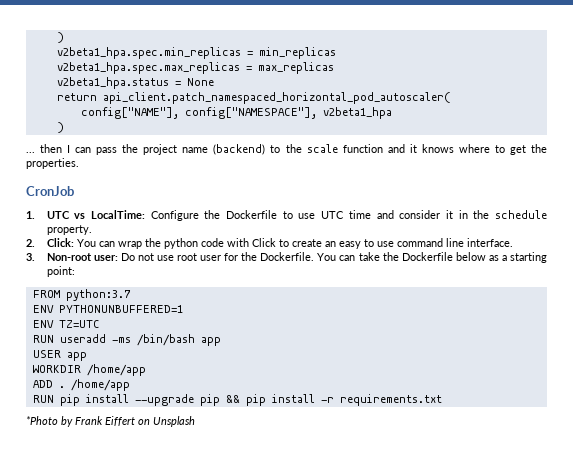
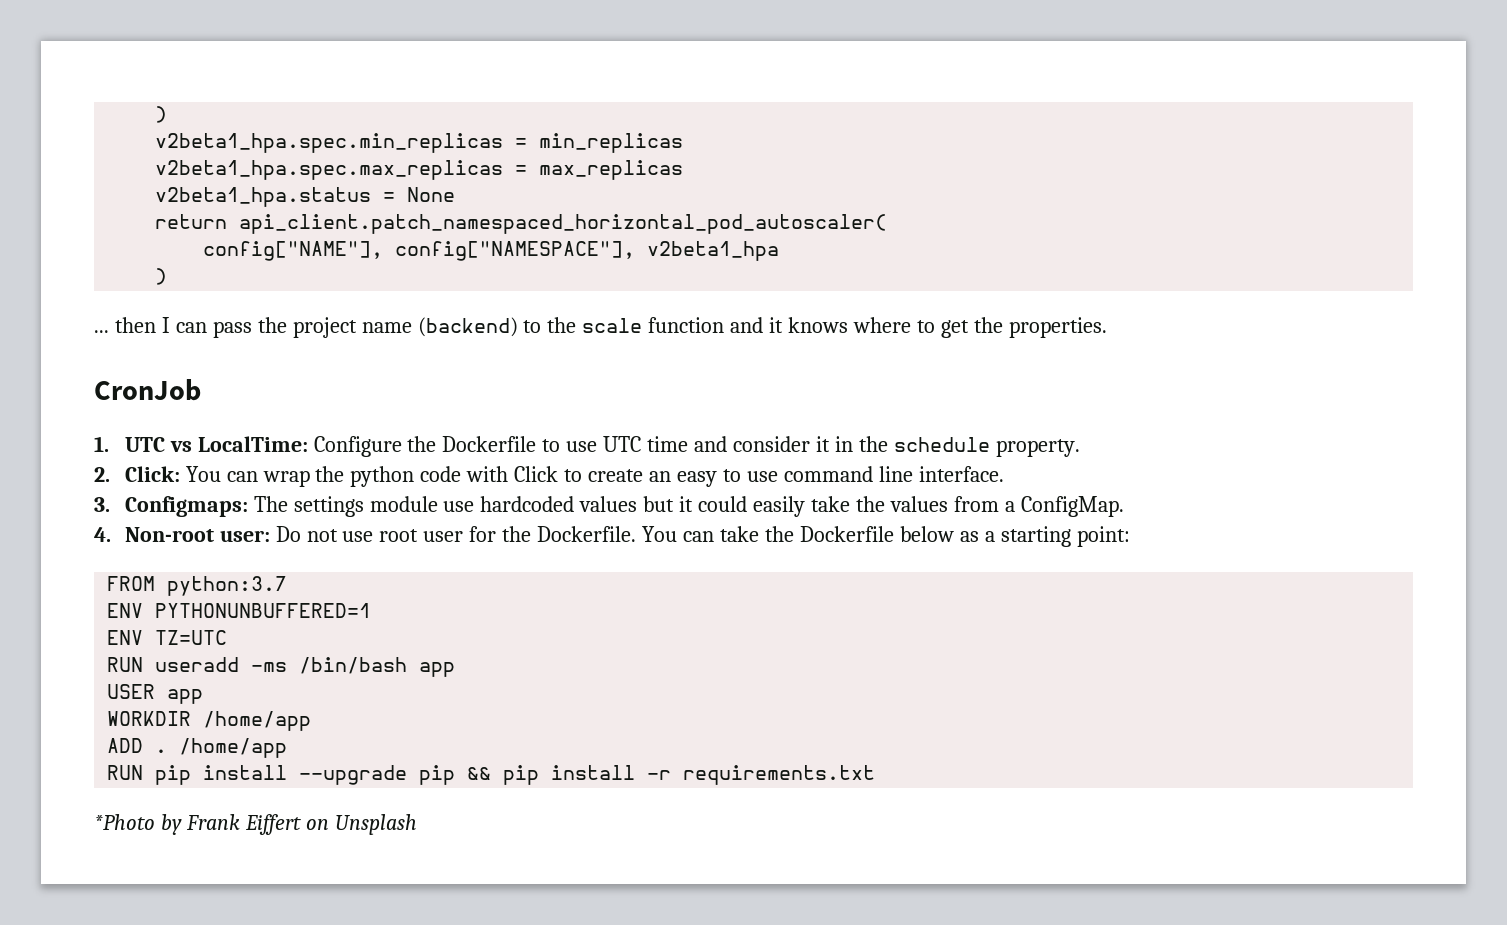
- 3. Non-root user: Do not use root user for the Dockerfile.
+ 3. Configmaps: The settings module use hardcoded values but it could easily take the values from a ConfigMap.
+ 4. Non-root user: Do not use root user for the Dockerfile.

